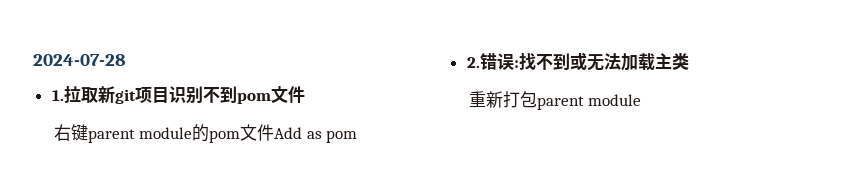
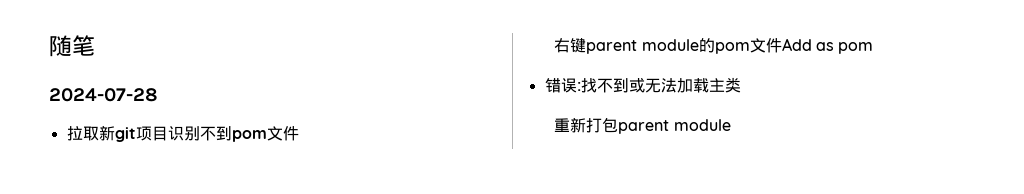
+ 随笔
- 1.拉取新git项目识别不到pom文件
+ 拉取新git项目识别不到pom文件
- 2.错误:找不到或无法加载主类
+ 错误:找不到或无法加载主类

